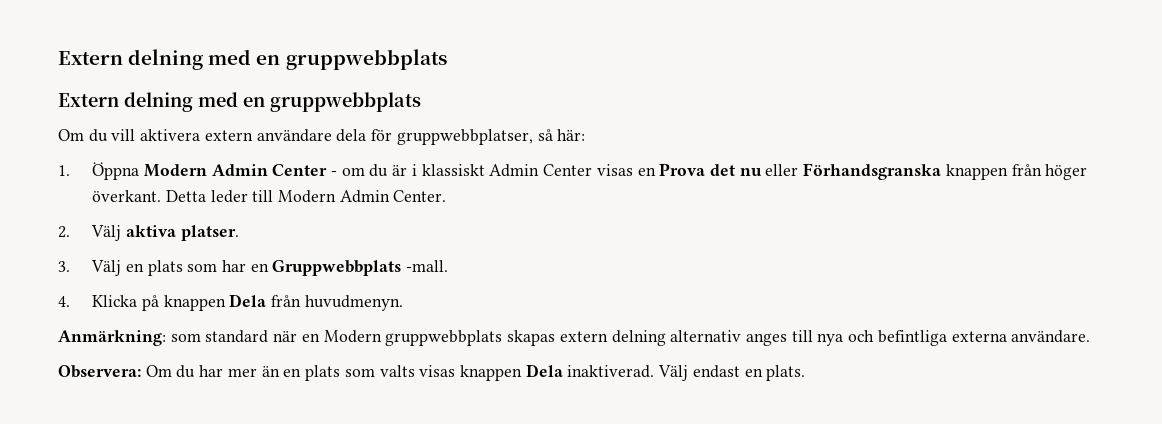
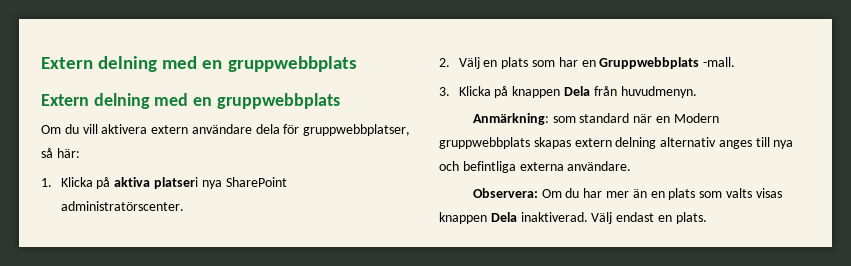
- 1. Öppna Modern Admin Center - om du är i klassiskt Admin Center visas en Prova det nu eller Förhandsgranska knappen från höger överkant. Detta leder till Modern Admin Center.
- 2. Välj aktiva platser.
- 3. Välj en plats som har en Gruppwebbplats -mall.
+ 1. Klicka på aktiva platseri nya SharePoint administratörscenter.
+ 2. Välj en plats som har en Gruppwebbplats -mall.
- 4. Klicka på knappen Dela från huvudmenyn.
+ 3. Klicka på knappen Dela från huvudmenyn.

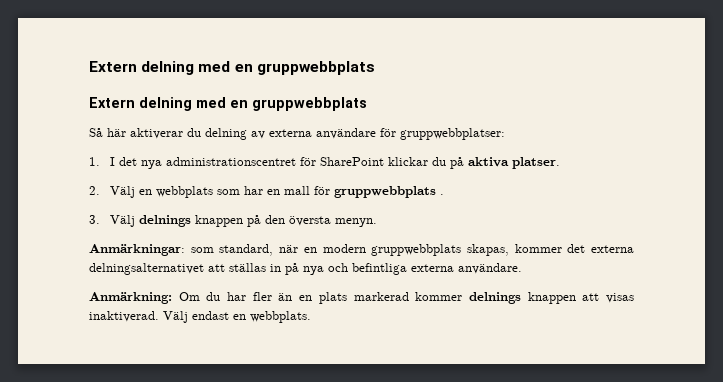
- Om du vill aktivera extern användare dela för gruppwebbplatser, så här:
- 1. Klicka på aktiva platseri nya SharePoint administratörscenter.
+ Så här aktiverar du delning av externa användare för gruppwebbplatser:
+ 1. I det nya administrationscentret för SharePoint klickar du på aktiva platser.
- 2. Välj en plats som har en Gruppwebbplats -mall.
- 3. Klicka på knappen Dela från huvudmenyn.
- Anmärkning: som standard när en Modern gruppwebbplats skapas extern delning alternativ anges till nya och befintliga externa användare.
+ 2. Välj en webbplats som har en mall för gruppwebbplats .
+ 3. Välj delnings knappen på den översta menyn.
+ Anmärkningar: som standard, när en modern gruppwebbplats skapas, kommer det externa delningsalternativet att ställas in på nya och befintliga externa användare.
- Observera: Om du har mer än en plats som valts visas knappen Dela inaktiverad.
+ Anmärkning: Om du har fler än en plats markerad kommer delnings knappen att visas inaktiverad.
- Välj endast en plats.
+ Välj endast en webbplats.

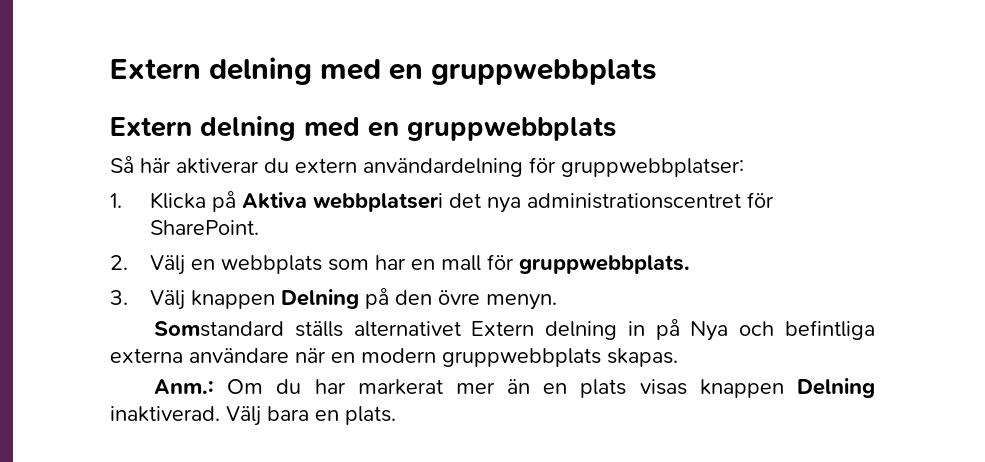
- Så här aktiverar du delning av externa användare för gruppwebbplatser:
+ Så här aktiverar du extern användardelning för gruppwebbplatser:
- 1. I det nya administrationscentret för SharePoint klickar du på aktiva platser.
+ 1. Klicka på Aktiva webbplatseri det nya administrationscentret för SharePoint.
- 2. Välj en webbplats som har en mall för gruppwebbplats .
+ 2. Välj en webbplats som har en mall för gruppwebbplats.
- 3. Välj delnings knappen på den översta menyn.
+ 3. Välj knappen Delning på den övre menyn.
- Anmärkningar: som standard, när en modern gruppwebbplats skapas, kommer det externa delningsalternativet att ställas in på nya och befintliga externa användare.
- Anmärkning: Om du har fler än en plats markerad kommer delnings knappen att visas inaktiverad. Välj endast en webbplats.
+ Somstandard ställs alternativet Extern delning in på Nya och befintliga externa användare när en modern gruppwebbplats skapas.
+ Anm.: Om du har markerat mer än en plats visas knappen Delning inaktiverad. Välj bara en plats.

